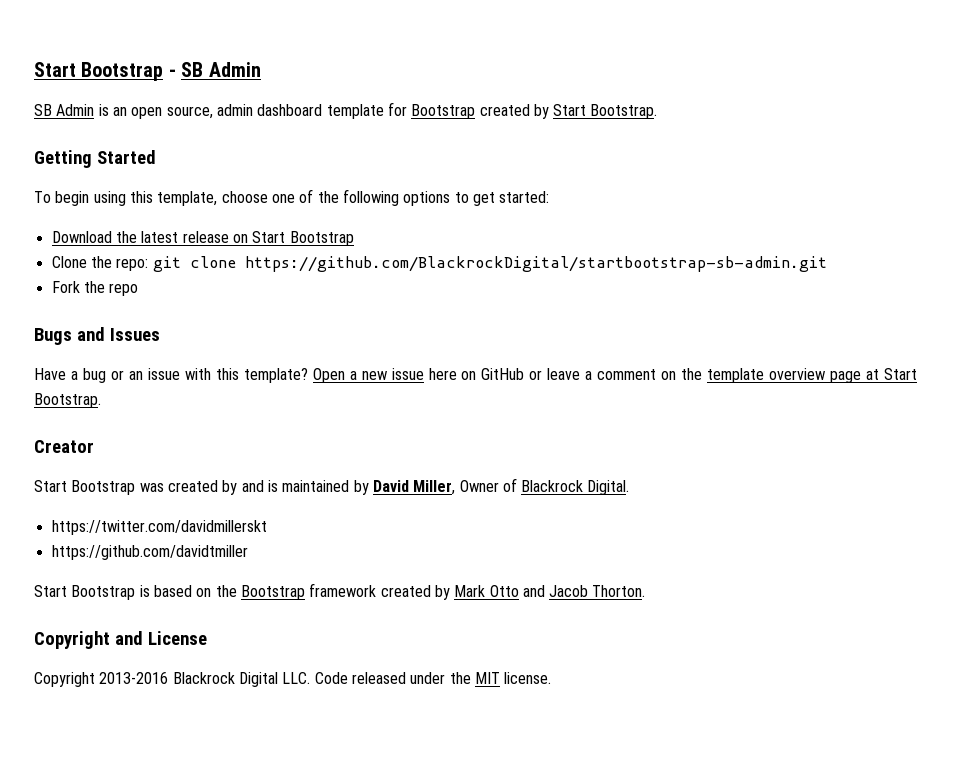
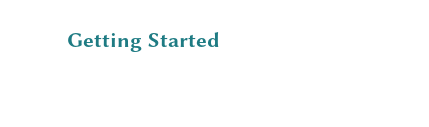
- Start Bootstrap - SB Admin
- SB Admin is an open source, admin dashboard template for Bootstrap created by Start Bootstrap.
  Getting Started
- To begin using this template, choose one of the following options to get started:
- Download the latest release on Start Bootstrap
- Clone the repo: git clone https://github.com/BlackrockDigital/startbootstrap-sb-admin.git
- Fork the repo
- Bugs and Issues
- Have a bug or an issue with this template? Open a new issue here on GitHub or leave a comment on the template overview page at Start Bootstrap.
- Creator
- Start Bootstrap was created by and is maintained by David Miller, Owner of Blackrock Digital.
- https://twitter.com/davidmillerskt
- https://github.com/davidtmiller
- Start Bootstrap is based on the Bootstrap framework created by Mark Otto and Jacob Thorton.
- Copyright and License
- Copyright 2013-2016 Blackrock Digital LLC. Code released under the MIT license.

